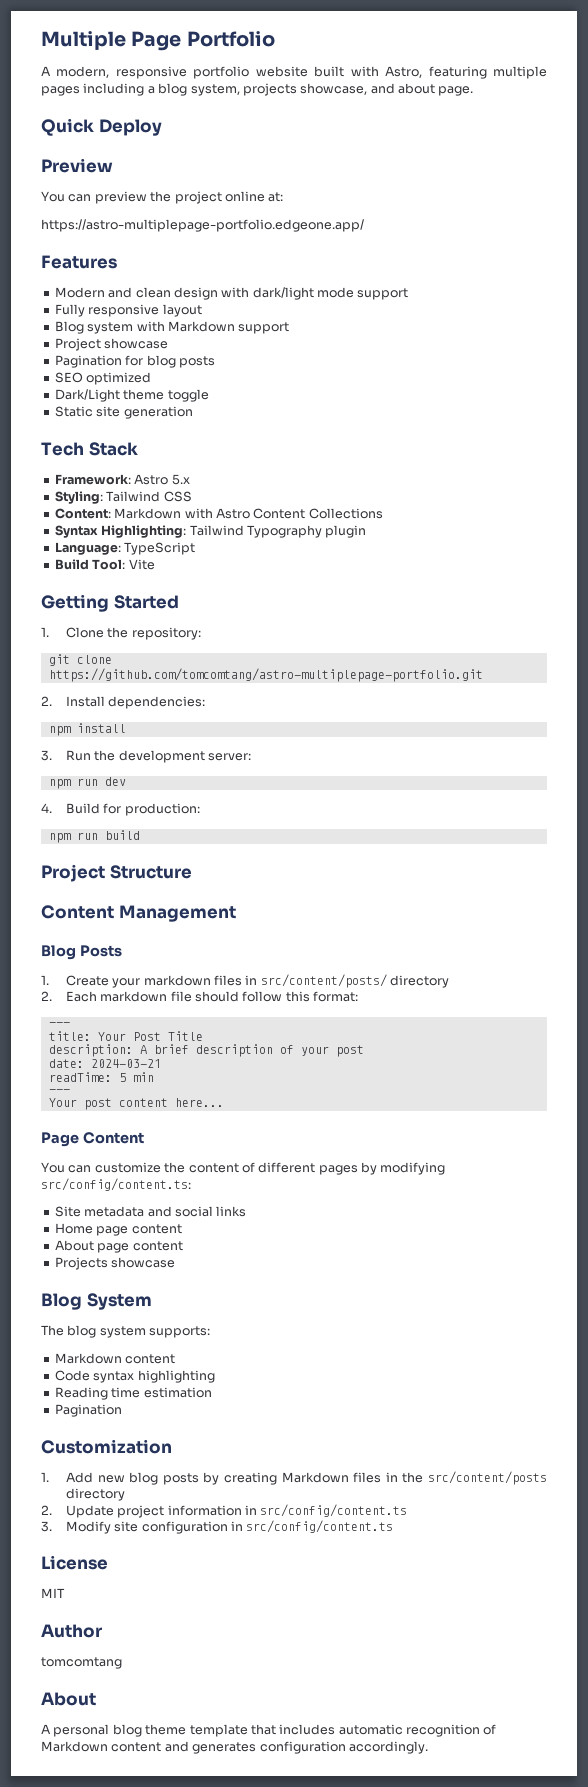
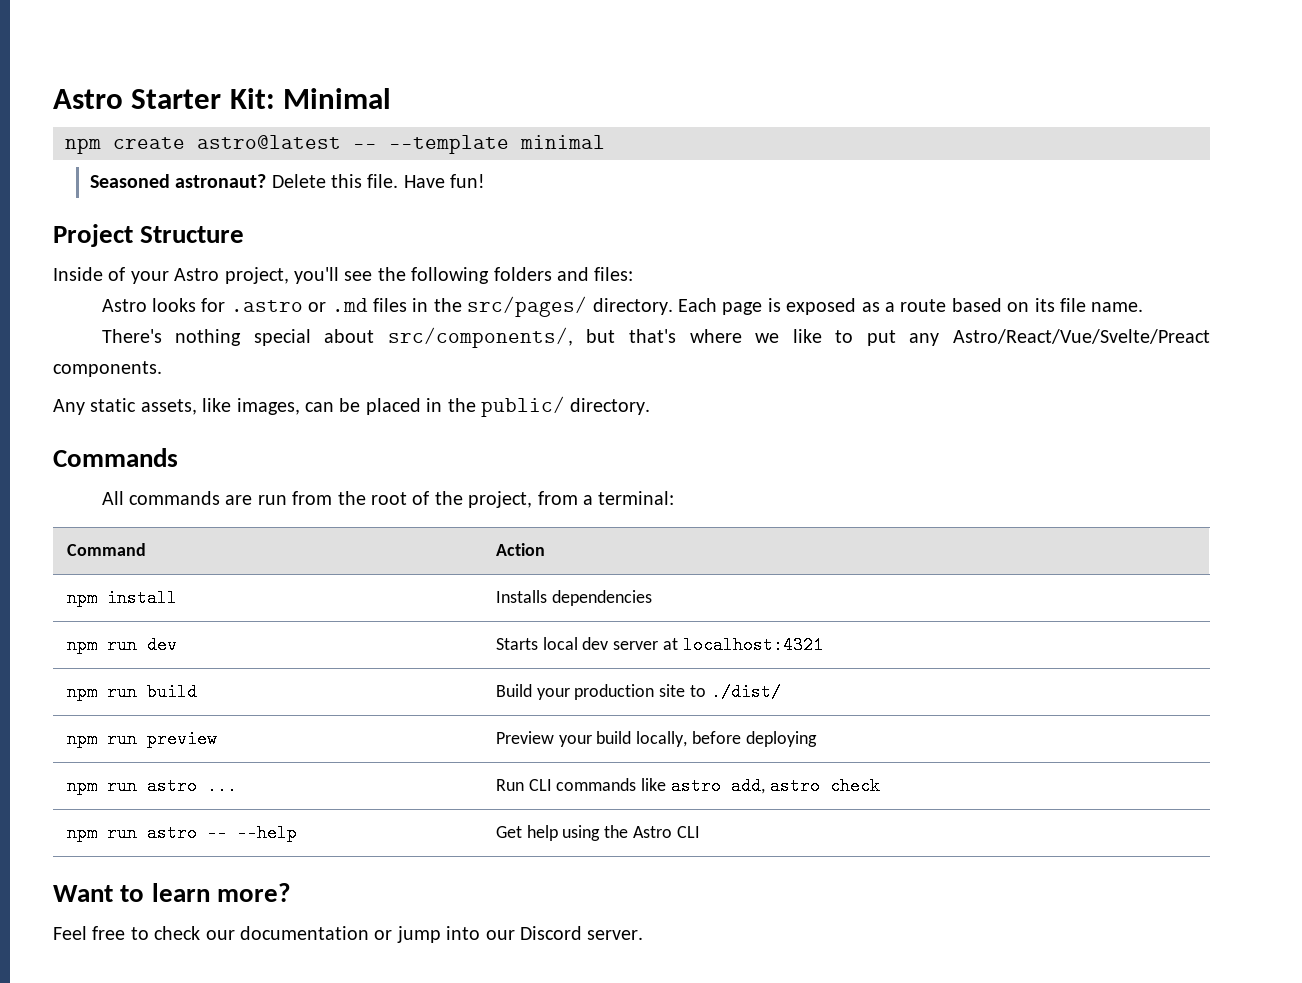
- Multiple Page Portfolio
- A modern, responsive portfolio website built with Astro, featuring multiple pages including a blog system, projects showcase, and about page.
- Quick Deploy
- Preview
- You can preview the project online at:
- https://astro-multiplepage-portfolio.edgeone.app/
- Features
- Modern and clean design with dark/light mode support
- Fully responsive layout
- Blog system with Markdown support
- Project showcase
- Pagination for blog posts
- SEO optimized
- Dark/Light theme toggle
- Static site generation
- Tech Stack
- Framework: Astro 5.x
- Styling: Tailwind CSS
- Content: Markdown with Astro Content Collections
- Syntax Highlighting: Tailwind Typography plugin
- Language: TypeScript
- Build Tool: Vite
- Getting Started
- 1. Clone the repository:
- git clone https://github.com/tomcomtang/astro-multiplepage-portfolio.git
- 2. Install dependencies:
- npm install
- 3. Run the development server:
- npm run dev
- 4. Build for production:
- npm run build
+ Astro Starter Kit: Minimal
+ npm create astro@latest -- --template minimal
+ Seasoned astronaut? Delete this file. Have fun!
  Project Structure
- Content Management
- Blog Posts
- 1. Create your markdown files in src/content/posts/ directory
- 2. Each markdown file should follow this format:
- ---
- title: Your Post Title
- description: A brief description of your post
- date: 2024-03-21
- readTime: 5 min
- ---
- Your post content here...
- Page Content
- You can customize the content of different pages by modifying src/config/content.ts:
- Site metadata and social links
- Home page content
- About page content
- Projects showcase
- Blog System
- The blog system supports:
- Markdown content
- Code syntax highlighting
- Reading time estimation
- Pagination
- Customization
- 1. Add new blog posts by creating Markdown files in the src/content/posts directory
- 2. Update project information in src/config/content.ts
- 3. Modify site configuration in src/config/content.ts
- License
- MIT
- Author
- tomcomtang
- About
- A personal blog theme template that includes automatic recognition of Markdown content and generates configuration accordingly.
+ Inside of your Astro project, you'll see the following folders and files:
+ Astro looks for .astro or .md files in the src/pages/ directory. Each page is exposed as a route based on its file name.
+ There's nothing special about src/components/, but that's where we like to put any Astro/React/Vue/Svelte/Preact components.
+ Any static assets, like images, can be placed in the public/ directory.
+ Commands
+ All commands are run from the root of the project, from a terminal:
+ Command | Action
+ npm install | Installs dependencies
+ npm run dev | Starts local dev server at localhost:4321
+ npm run build | Build your production site to ./dist/
+ npm run preview | Preview your build locally, before deploying
+ npm run astro ... | Run CLI commands like astro add, astro check
+ npm run astro -- --help | Get help using the Astro CLI
+ Want to learn more?
+ Feel free to check our documentation or jump into our Discord server.

